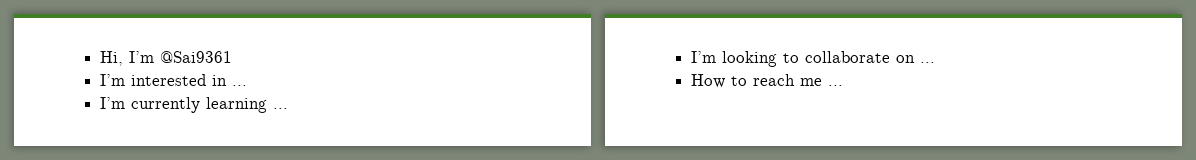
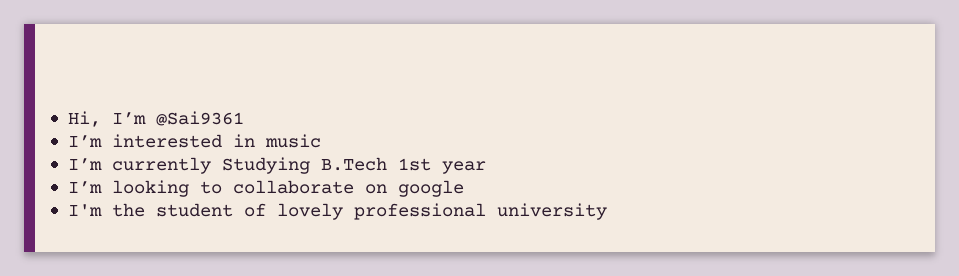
- I’m interested in ...
+ I’m interested in music
- I’m currently learning ...
+ I’m currently Studying B.Tech 1st year
- I’m looking to collaborate on ...
- How to reach me ...
+ I’m looking to collaborate on google
+ I'm the student of lovely professional university

